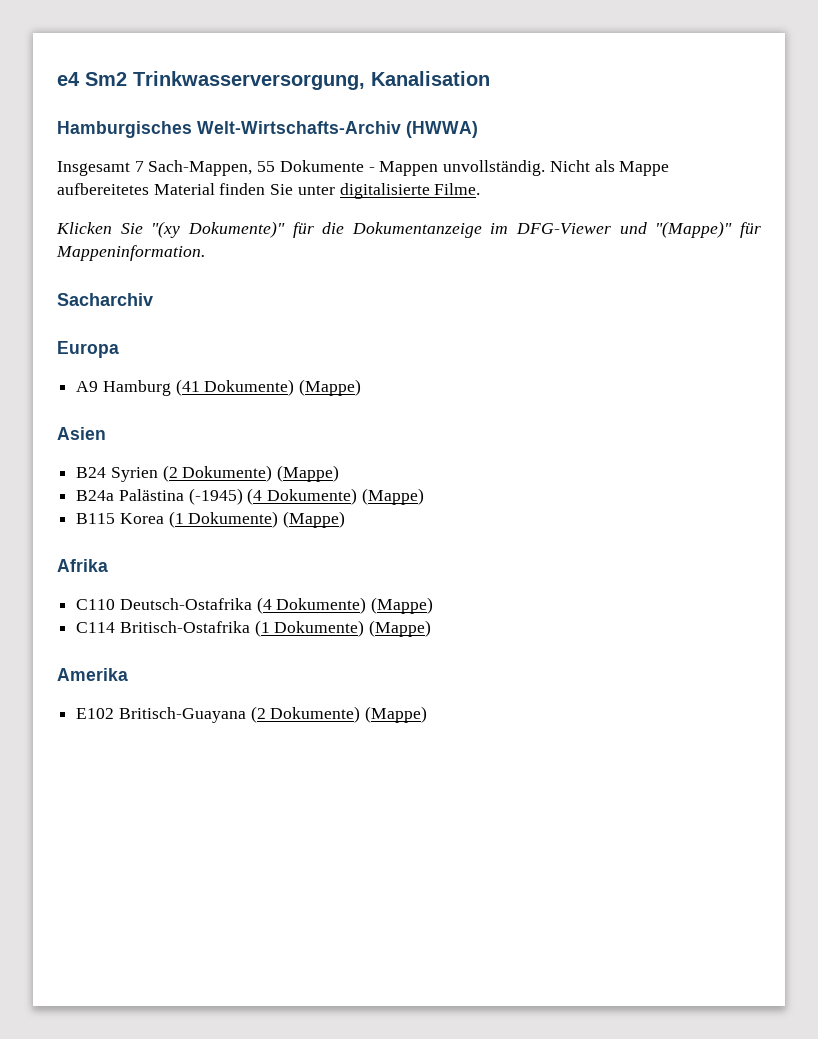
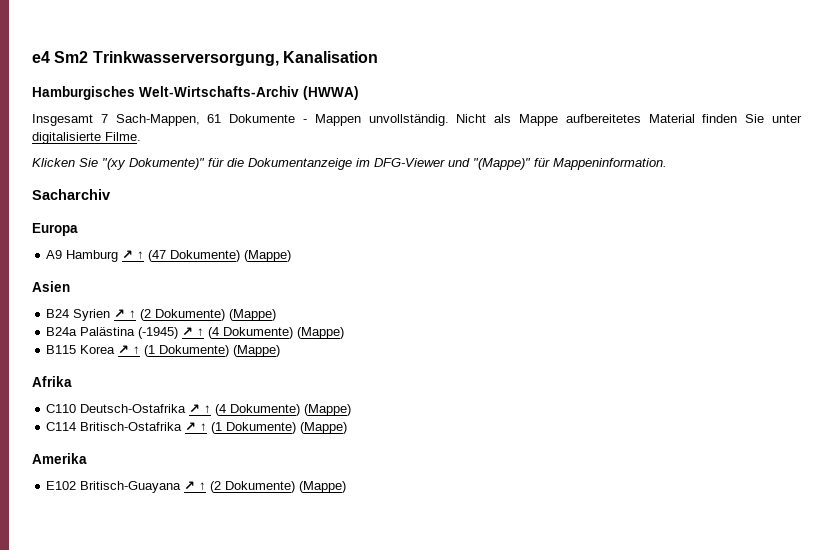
- Insgesamt 7 Sach-Mappen, 55 Dokumente - Mappen unvollständig.
+ Insgesamt 7 Sach-Mappen, 61 Dokumente - Mappen unvollständig.
- A9 Hamburg (41 Dokumente) (Mappe)
+ A9 Hamburg ↗ ↑ (47 Dokumente) (Mappe)
- B24 Syrien (2 Dokumente) (Mappe)
+ B24 Syrien ↗ ↑ (2 Dokumente) (Mappe)
- B24a Palästina (-1945) (4 Dokumente) (Mappe)
+ B24a Palästina (-1945) ↗ ↑ (4 Dokumente) (Mappe)
- B115 Korea (1 Dokumente) (Mappe)
+ B115 Korea ↗ ↑ (1 Dokumente) (Mappe)
- C110 Deutsch-Ostafrika (4 Dokumente) (Mappe)
+ C110 Deutsch-Ostafrika ↗ ↑ (4 Dokumente) (Mappe)
- C114 Britisch-Ostafrika (1 Dokumente) (Mappe)
+ C114 Britisch-Ostafrika ↗ ↑ (1 Dokumente) (Mappe)
- E102 Britisch-Guayana (2 Dokumente) (Mappe)
+ E102 Britisch-Guayana ↗ ↑ (2 Dokumente) (Mappe)

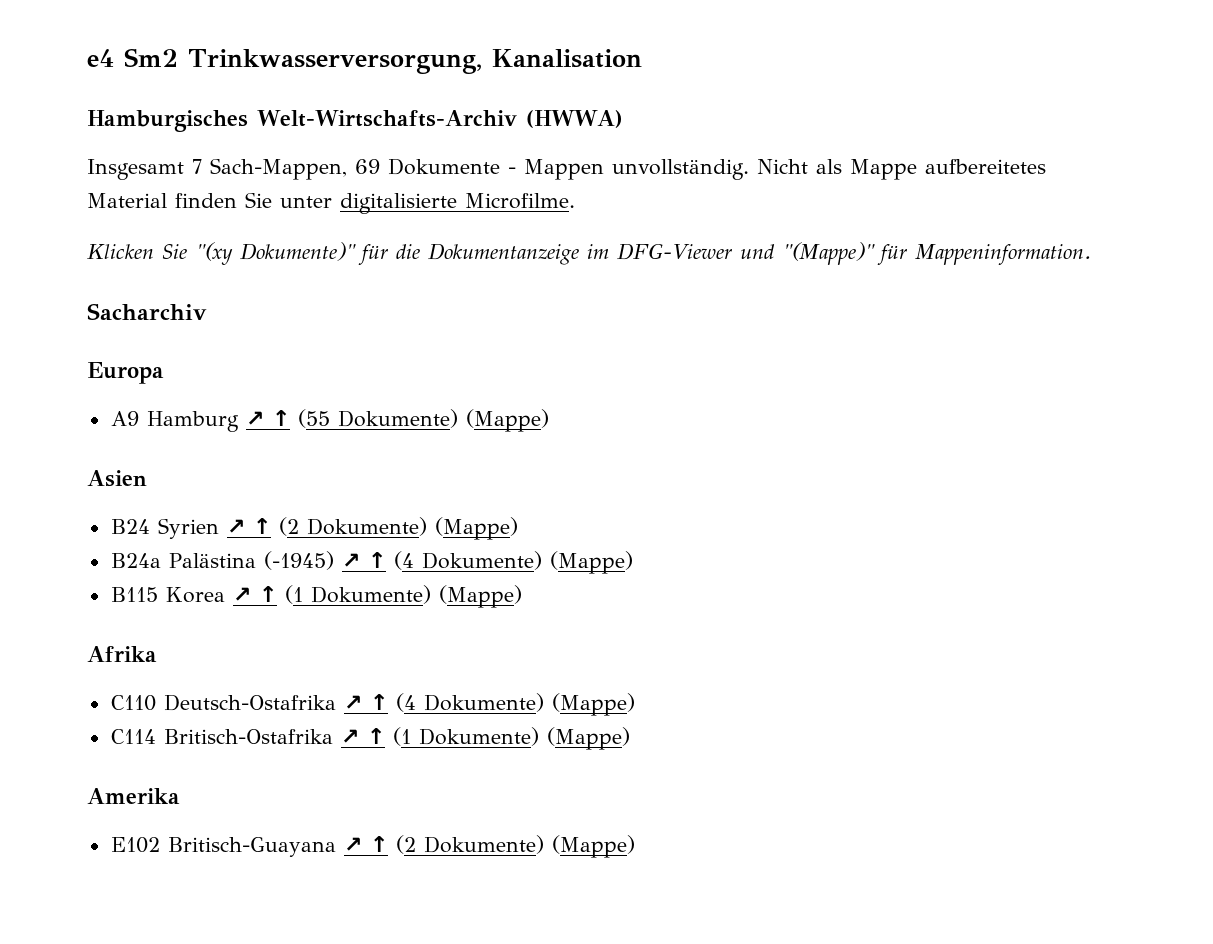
- Insgesamt 7 Sach-Mappen, 61 Dokumente - Mappen unvollständig.
+ Insgesamt 7 Sach-Mappen, 69 Dokumente - Mappen unvollständig.
- Nicht als Mappe aufbereitetes Material finden Sie unter digitalisierte Filme.
+ Nicht als Mappe aufbereitetes Material finden Sie unter digitalisierte Microfilme.
- A9 Hamburg ↗ ↑ (47 Dokumente) (Mappe)
+ A9 Hamburg ↗ ↑ (55 Dokumente) (Mappe)

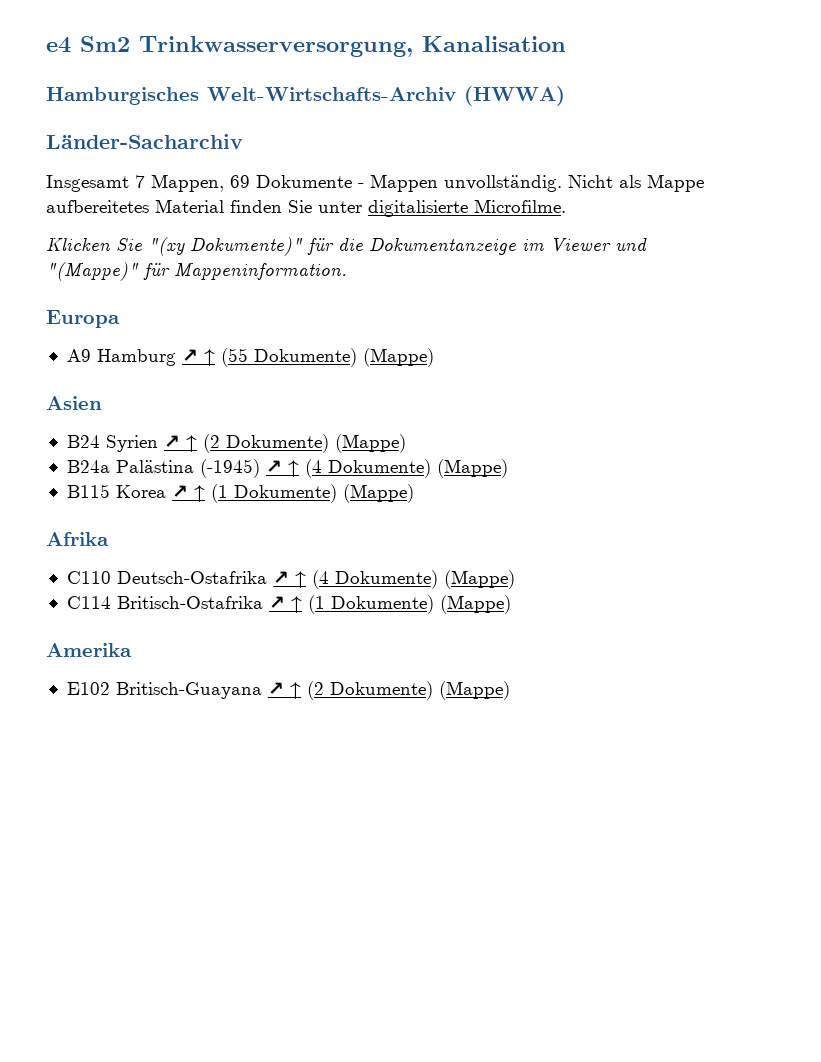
+ Länder-Sacharchiv
- Insgesamt 7 Sach-Mappen, 69 Dokumente - Mappen unvollständig.
+ Insgesamt 7 Mappen, 69 Dokumente - Mappen unvollständig.
- Klicken Sie "(xy Dokumente)" für die Dokumentanzeige im DFG-Viewer und "(Mappe)" für Mappeninformation.
+ Klicken Sie "(xy Dokumente)" für die Dokumentanzeige im Viewer und "(Mappe)" für Mappeninformation.
- Sacharchiv

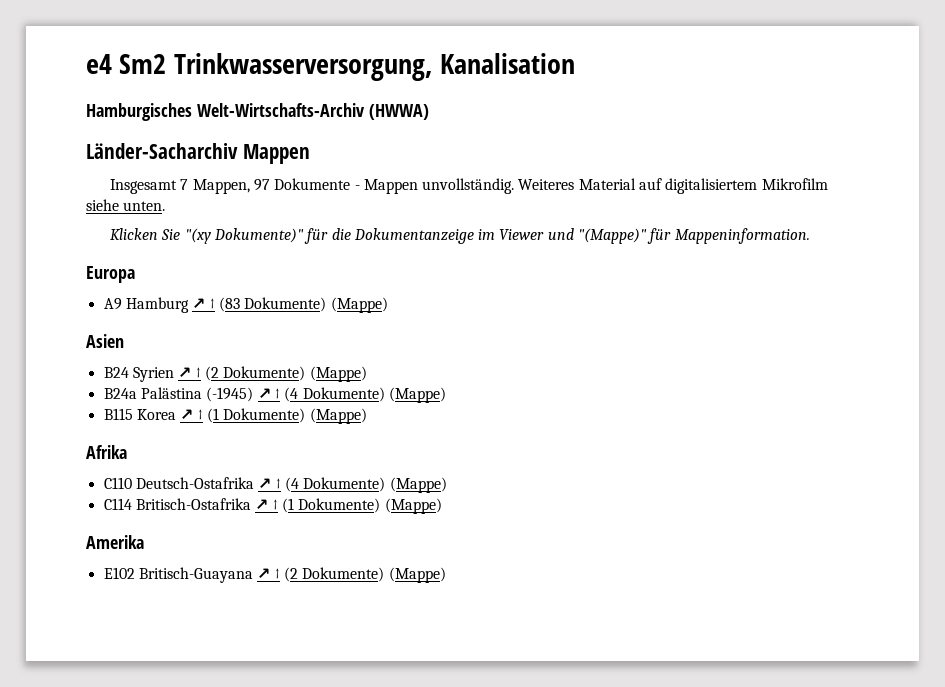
- Länder-Sacharchiv
+ Länder-Sacharchiv Mappen
- Insgesamt 7 Mappen, 69 Dokumente - Mappen unvollständig.
+ Insgesamt 7 Mappen, 97 Dokumente - Mappen unvollständig.
- Nicht als Mappe aufbereitetes Material finden Sie unter digitalisierte Microfilme.
+ Weiteres Material auf digitalisiertem Mikrofilm siehe unten.
- A9 Hamburg ↗ ↑ (55 Dokumente) (Mappe)
+ A9 Hamburg ↗ ↑ (83 Dokumente) (Mappe)

